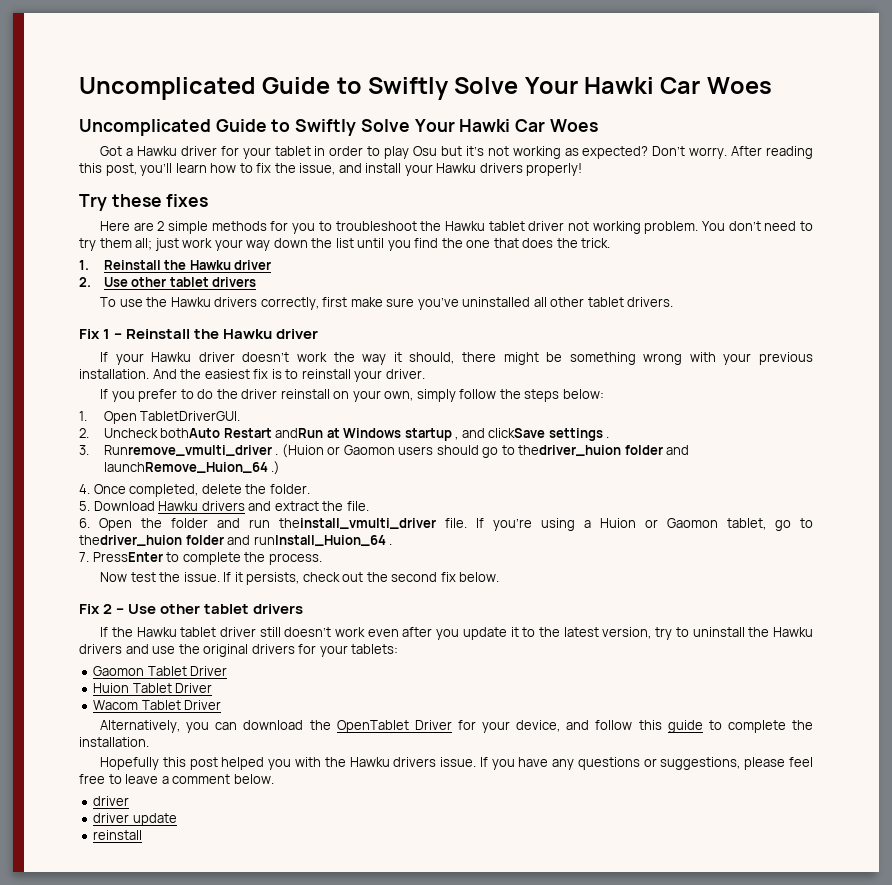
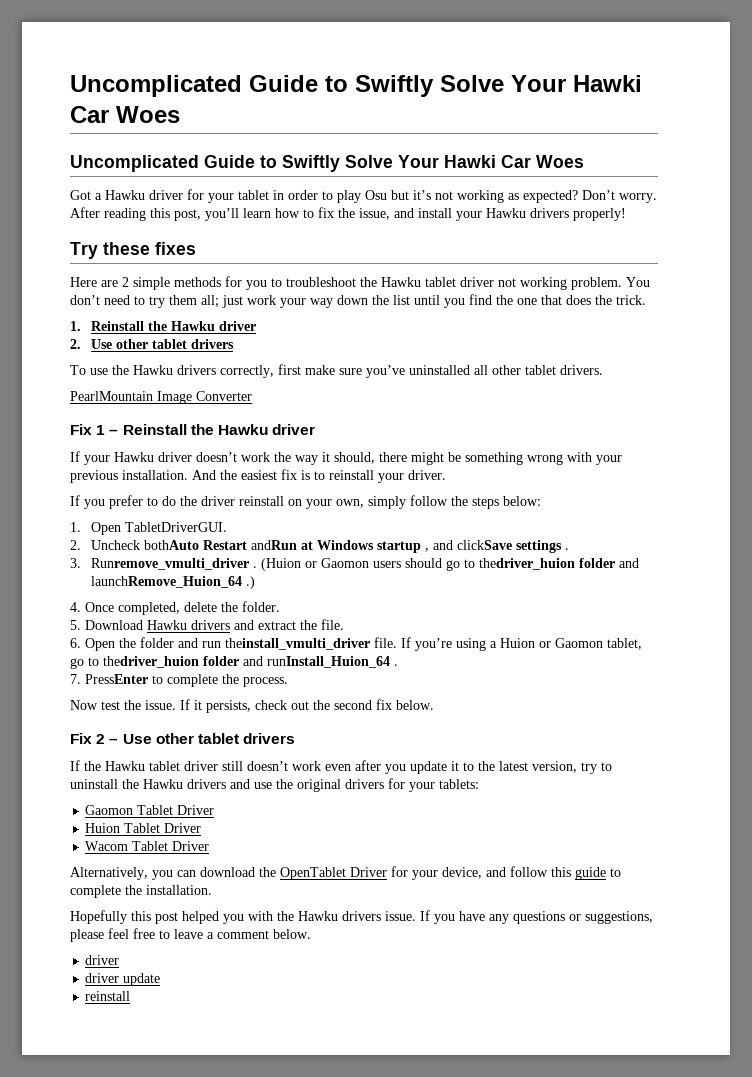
+ PearlMountain Image Converter

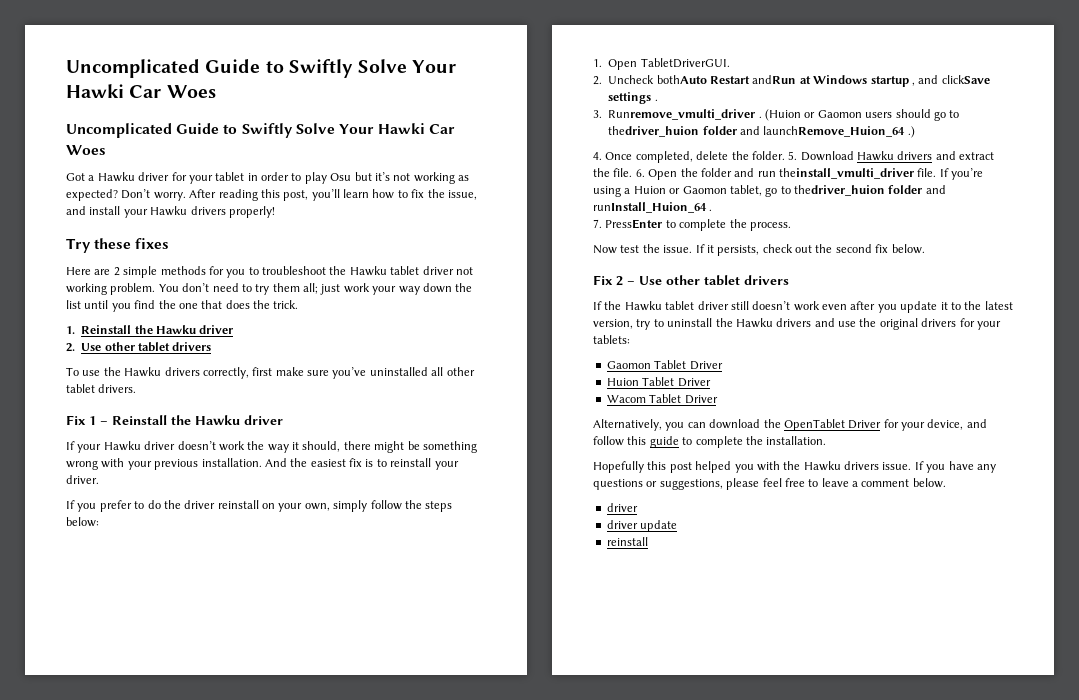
- PearlMountain Image Converter
- 4. Once completed, delete the folder.
- 5. Download Hawku drivers and extract the file.
- 6. Open the folder and run theinstall_vmulti_driver file.
+ 4. Once completed, delete the folder. 5. Download Hawku drivers and extract the file. 6. Open the folder and run theinstall_vmulti_driver file.

